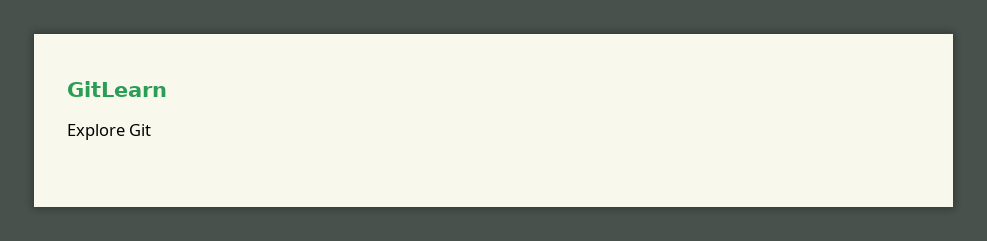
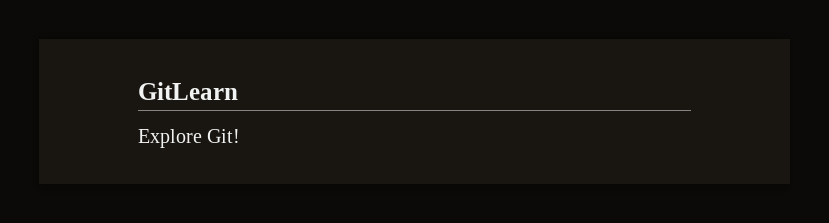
- Explore Git
+ Explore Git!

